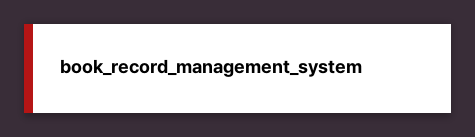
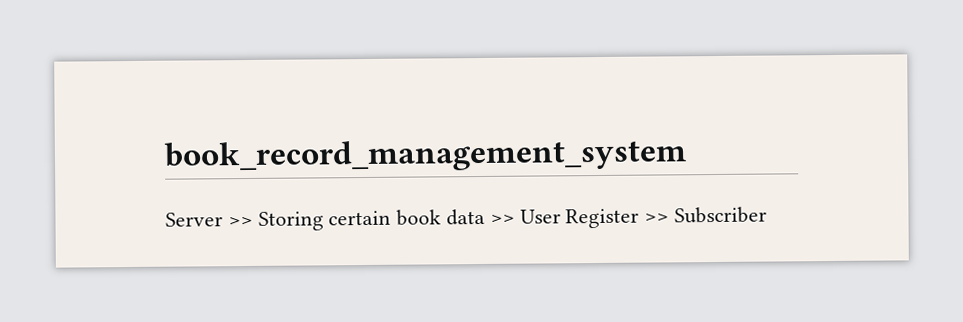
+ Server >> Storing certain book data >> User Register >> Subscriber

